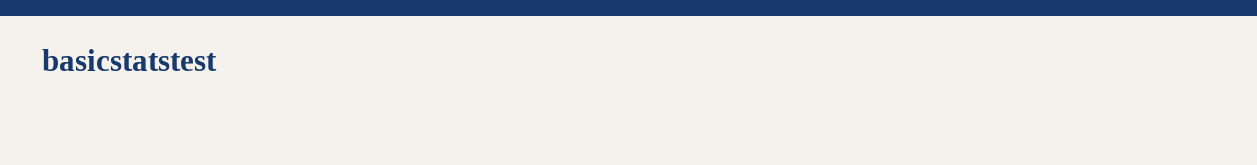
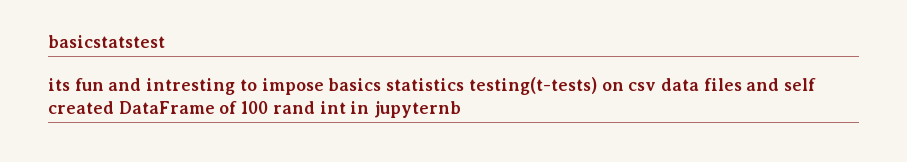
+ its fun and intresting to impose basics statistics testing(t-tests) on csv data files and self created DataFrame of 100 rand int in jupyternb

